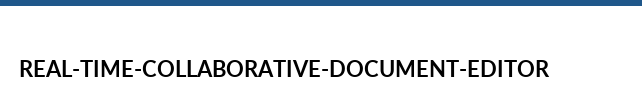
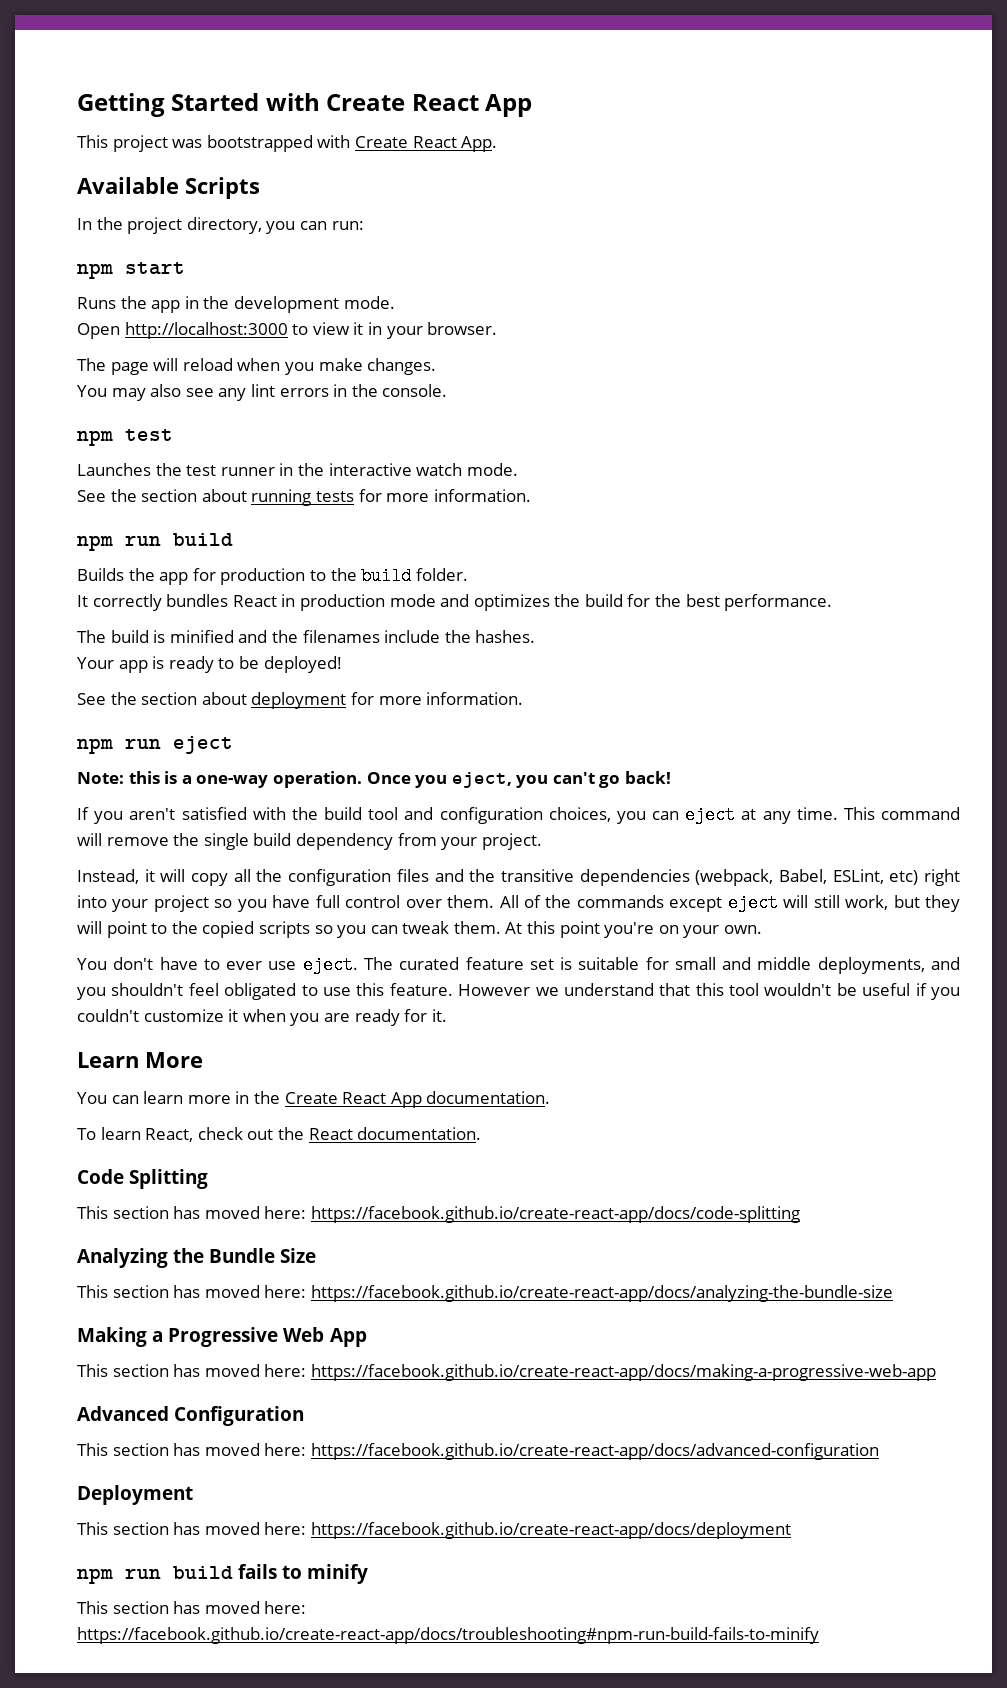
- REAL-TIME-COLLABORATIVE-DOCUMENT-EDITOR
+ Getting Started with Create React App
+ This project was bootstrapped with Create React App.
+ Available Scripts
+ In the project directory, you can run:
+ npm start
+ Runs the app in the development mode.
+ Open http://localhost:3000 to view it in your browser.
+ The page will reload when you make changes.
+ You may also see any lint errors in the console.
+ npm test
+ Launches the test runner in the interactive watch mode.
+ See the section about running tests for more information.
+ npm run build
+ Builds the app for production to the build folder.
+ It correctly bundles React in production mode and optimizes the build for the best performance.
+ The build is minified and the filenames include the hashes.
+ Your app is ready to be deployed!
+ See the section about deployment for more information.
+ npm run eject
+ Note: this is a one-way operation. Once you eject, you can't go back!
+ If you aren't satisfied with the build tool and configuration choices, you can eject at any time. This command will remove the single build dependency from your project.
+ Instead, it will copy all the configuration files and the transitive dependencies (webpack, Babel, ESLint, etc) right into your project so you have full control over them. All of the commands except eject will still work, but they will point to the copied scripts so you can tweak them. At this point you're on your own.
+ You don't have to ever use eject. The curated feature set is suitable for small and middle deployments, and you shouldn't feel obligated to use this feature. However we understand that this tool wouldn't be useful if you couldn't customize it when you are ready for it.
+ Learn More
+ You can learn more in the Create React App documentation.
+ To learn React, check out the React documentation.
+ Code Splitting
+ This section has moved here: https://facebook.github.io/create-react-app/docs/code-splitting
+ Analyzing the Bundle Size
+ This section has moved here: https://facebook.github.io/create-react-app/docs/analyzing-the-bundle-size
+ Making a Progressive Web App
+ This section has moved here: https://facebook.github.io/create-react-app/docs/making-a-progressive-web-app
+ Advanced Configuration
+ This section has moved here: https://facebook.github.io/create-react-app/docs/advanced-configuration
+ Deployment
+ This section has moved here: https://facebook.github.io/create-react-app/docs/deployment
+ npm run build fails to minify
+ This section has moved here: https://facebook.github.io/create-react-app/docs/troubleshooting#npm-run-build-fails-to-minify

